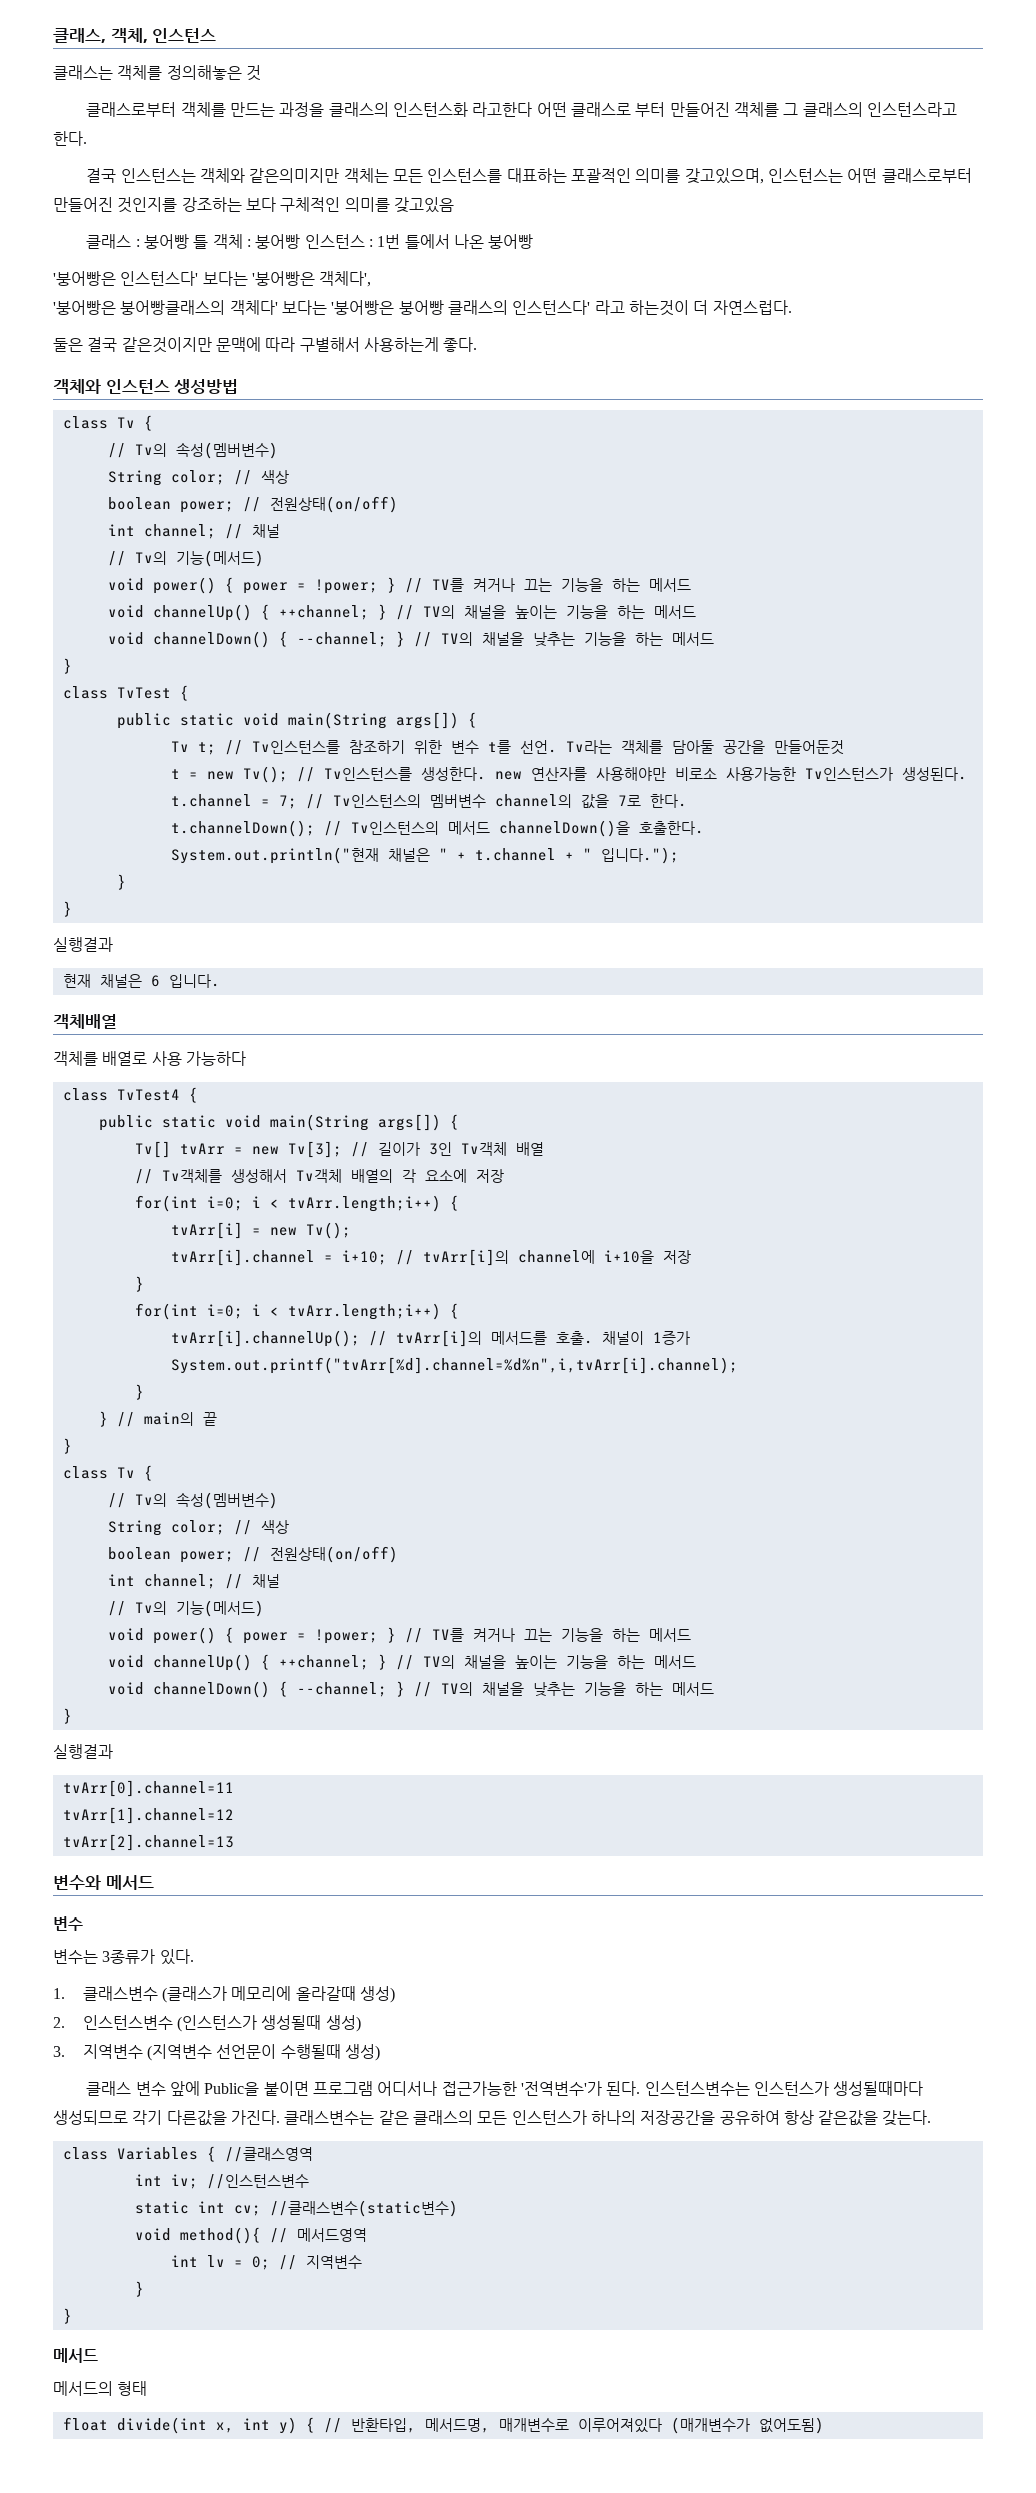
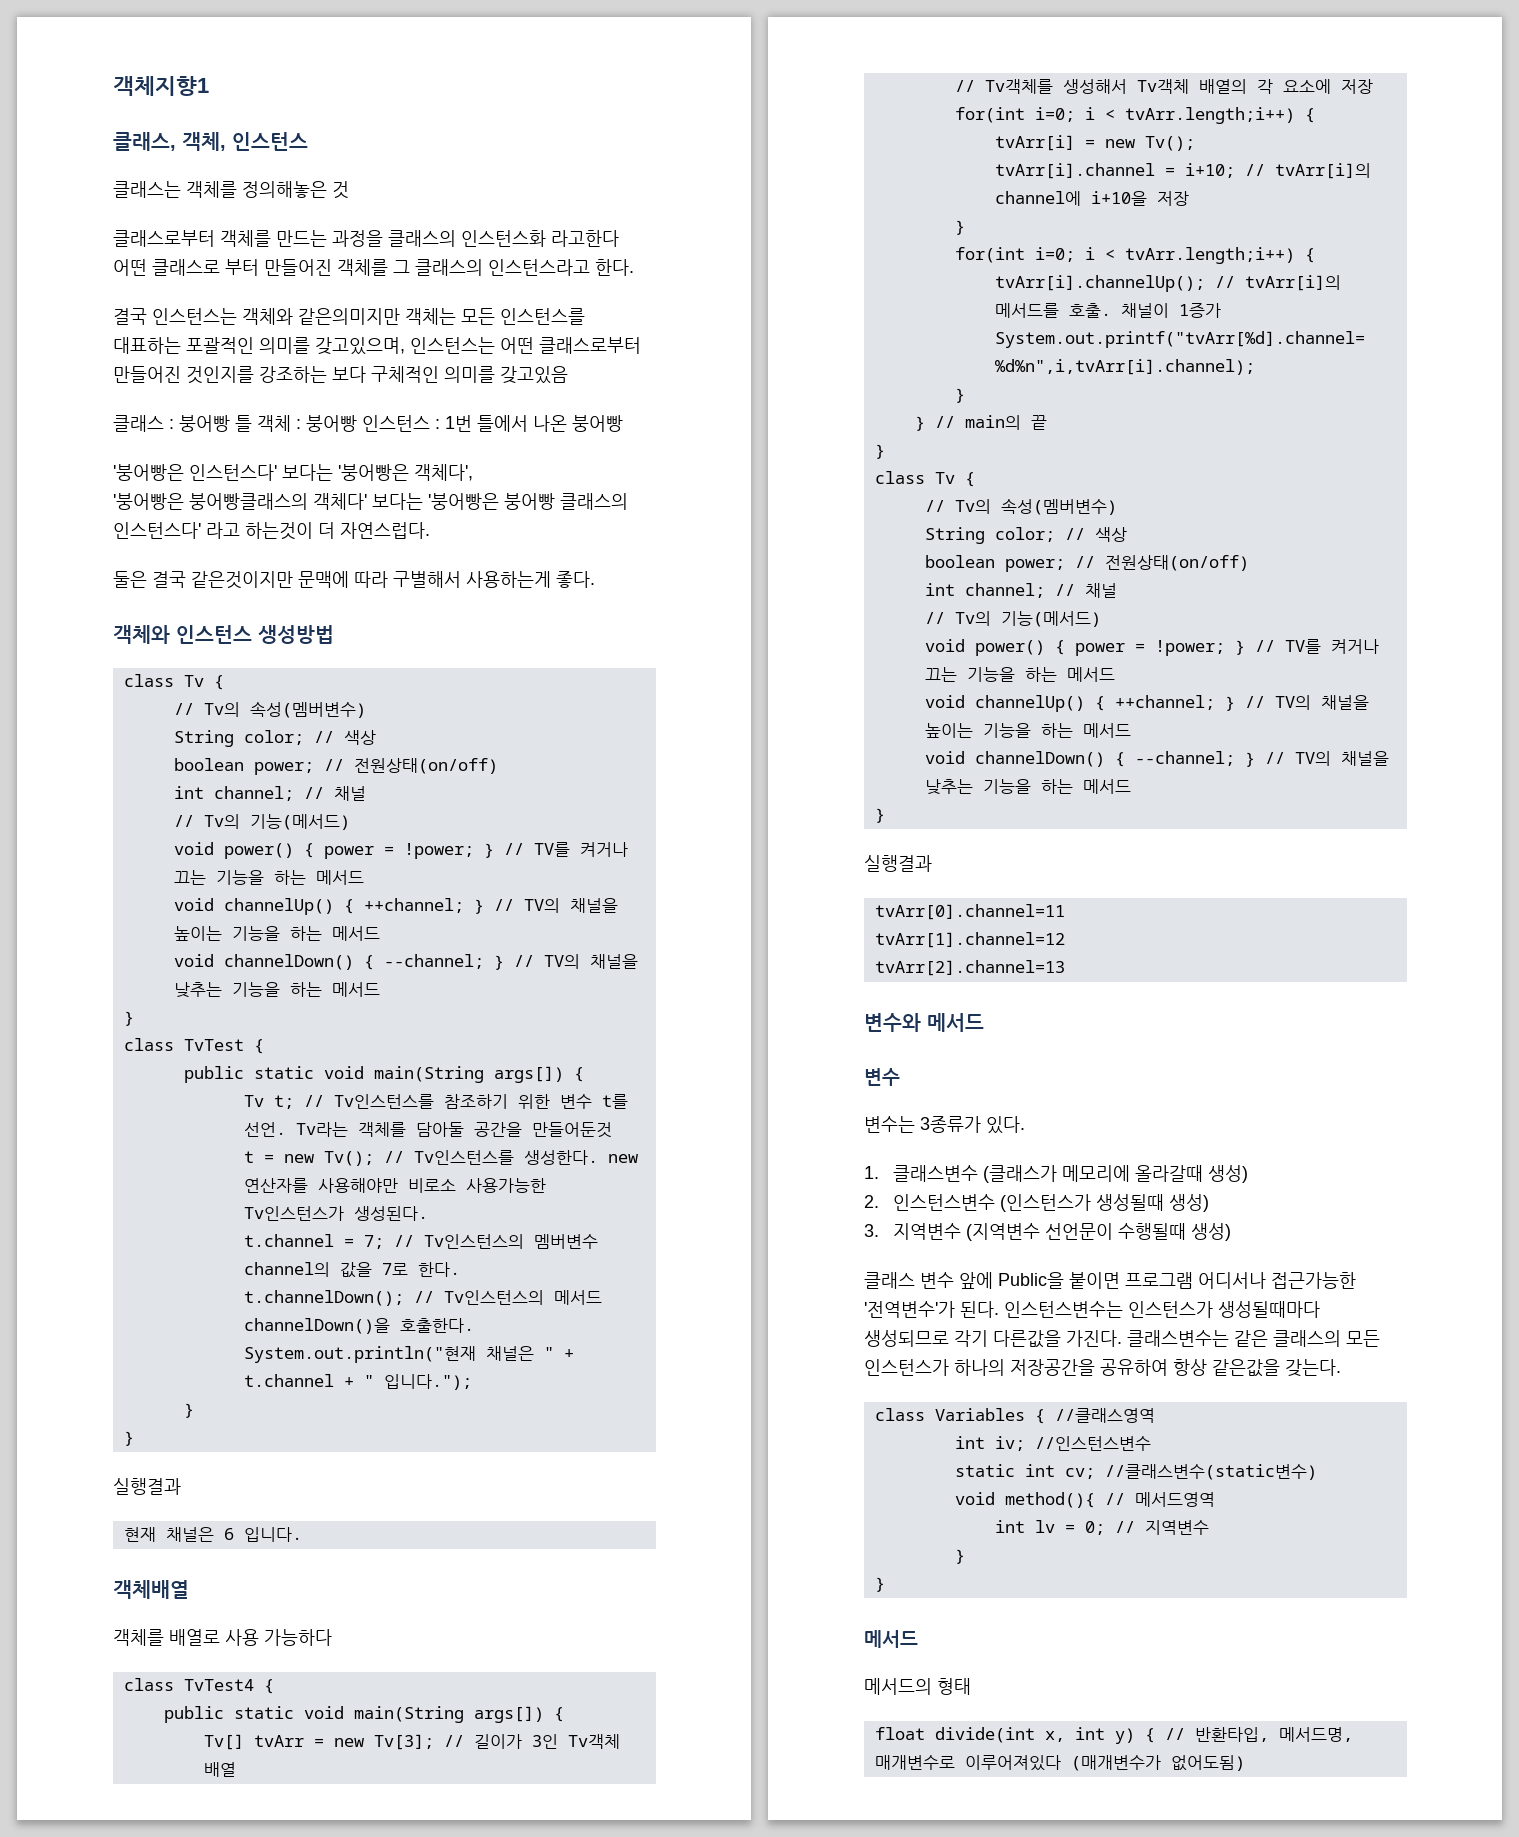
+ 객체지향1

